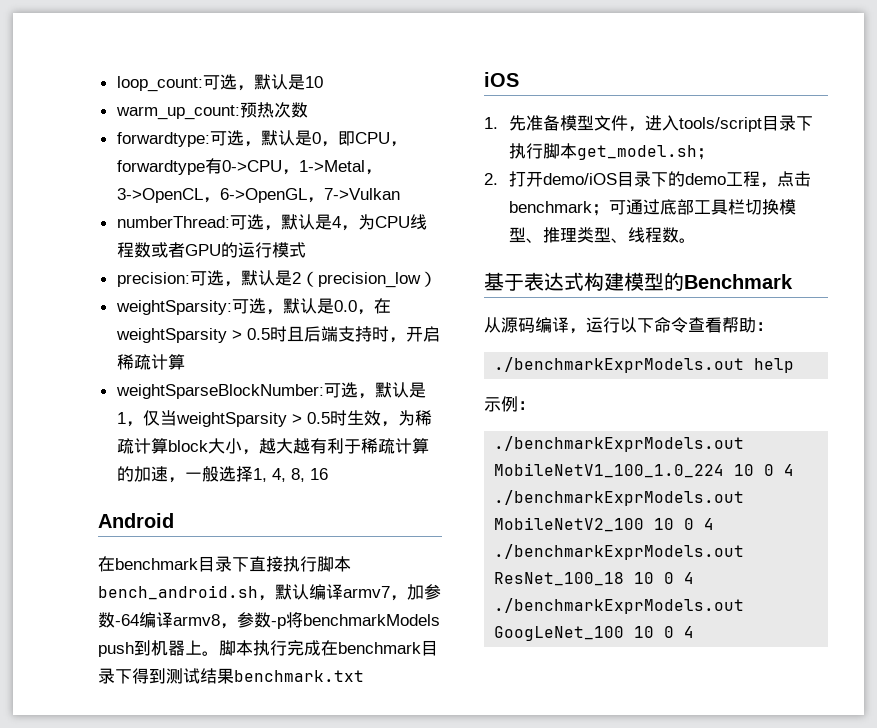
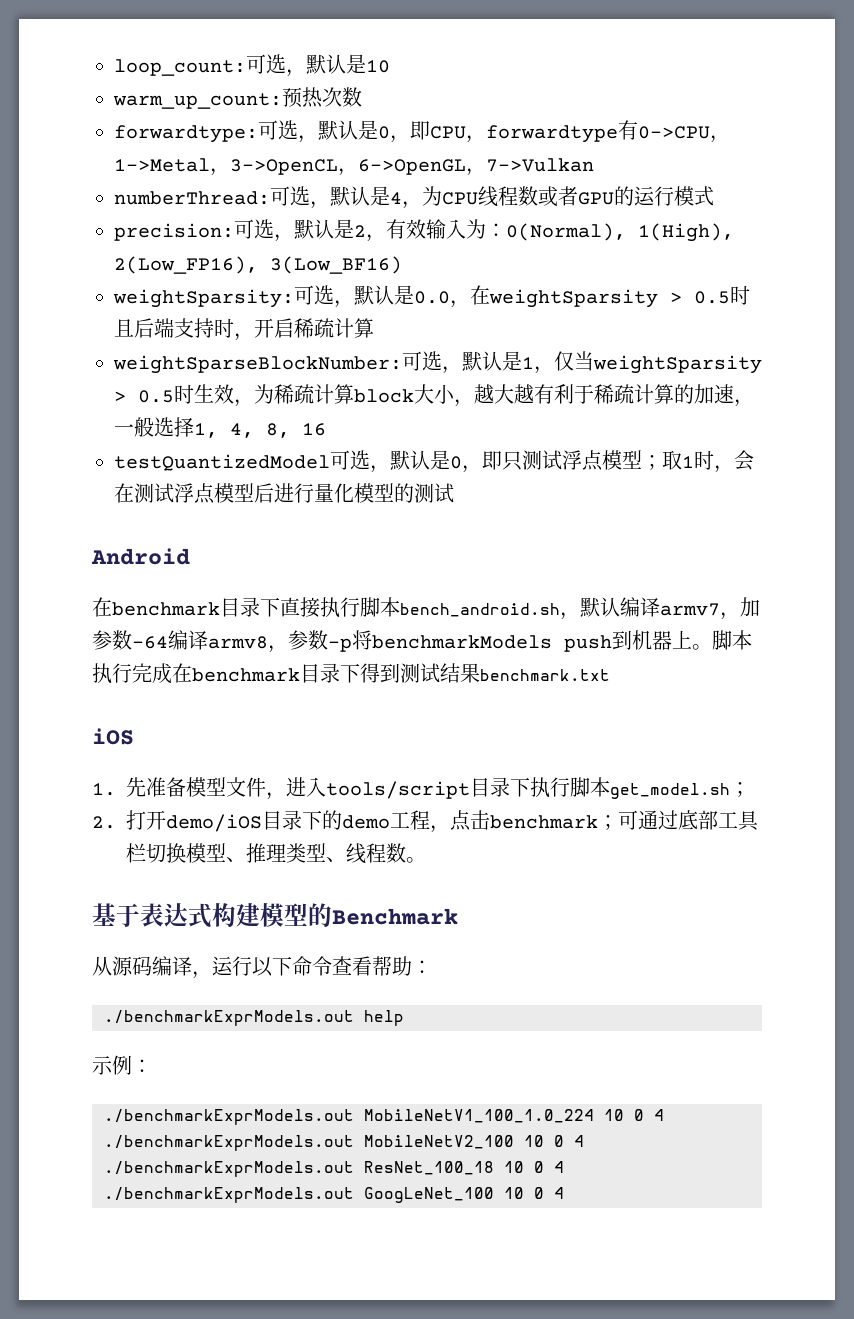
- precision:可选，默认是2（precision_low）
+ precision:可选，默认是2，有效输入为：0(Normal), 1(High), 2(Low_FP16), 3(Low_BF16)
+ testQuantizedModel可选，默认是0，即只测试浮点模型；取1时，会在测试浮点模型后进行量化模型的测试

